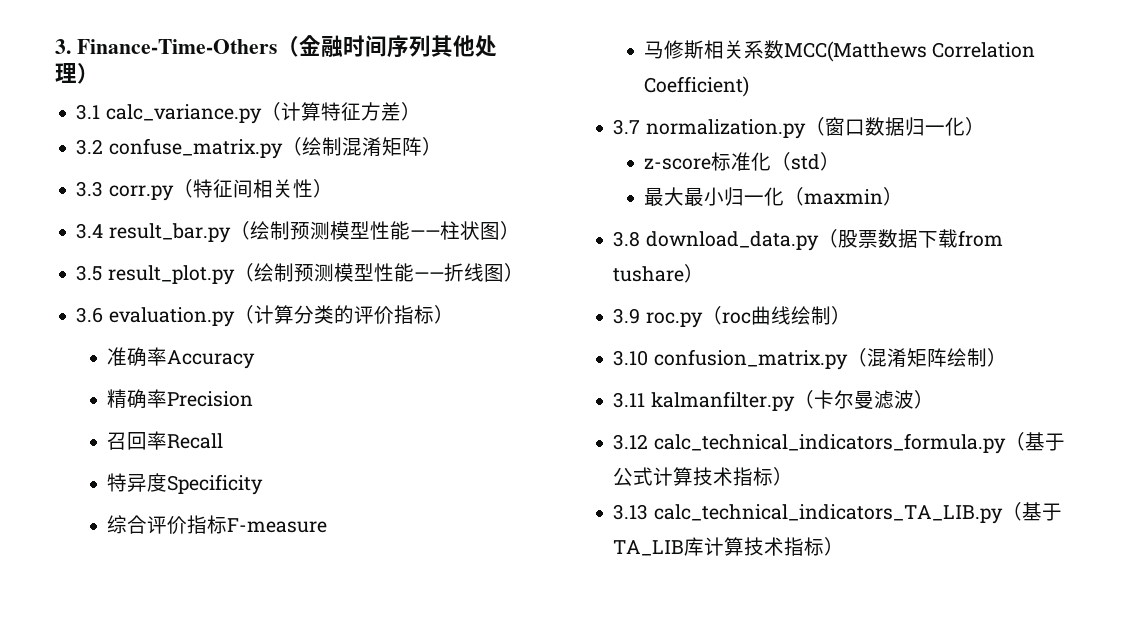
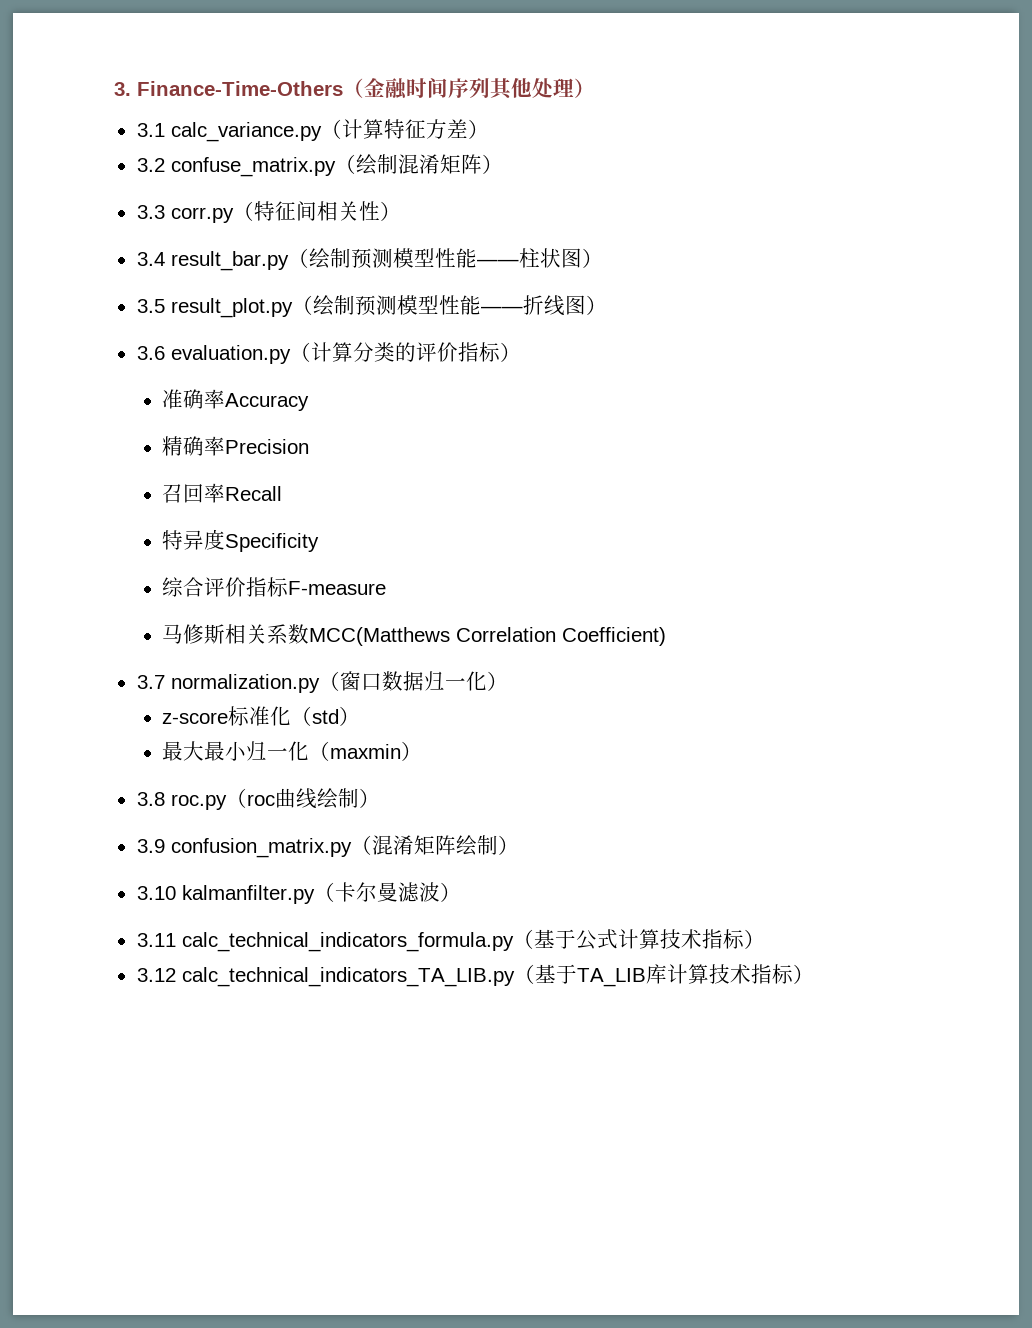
- 3.8 download_data.py（股票数据下载from tushare）
- 3.9 roc.py（roc曲线绘制）
+ 3.8 roc.py（roc曲线绘制）
- 3.10 confusion_matrix.py（混淆矩阵绘制）
+ 3.9 confusion_matrix.py（混淆矩阵绘制）
- 3.11 kalmanfilter.py（卡尔曼滤波）
+ 3.10 kalmanfilter.py（卡尔曼滤波）
- 3.12 calc_technical_indicators_formula.py（基于公式计算技术指标）
+ 3.11 calc_technical_indicators_formula.py（基于公式计算技术指标）
- 3.13 calc_technical_indicators_TA_LIB.py（基于TA_LIB库计算技术指标）
+ 3.12 calc_technical_indicators_TA_LIB.py（基于TA_LIB库计算技术指标）

